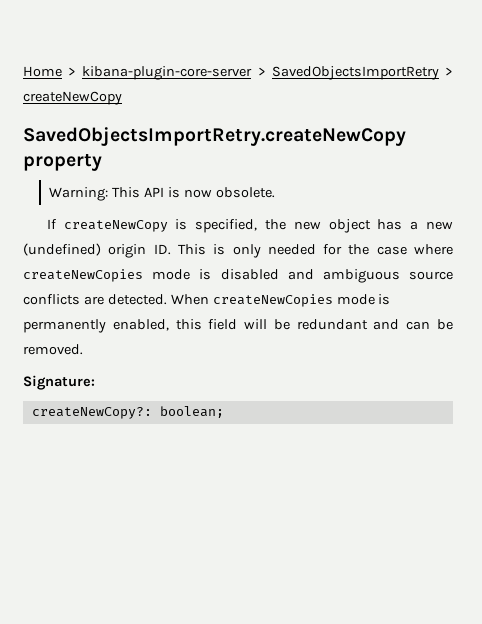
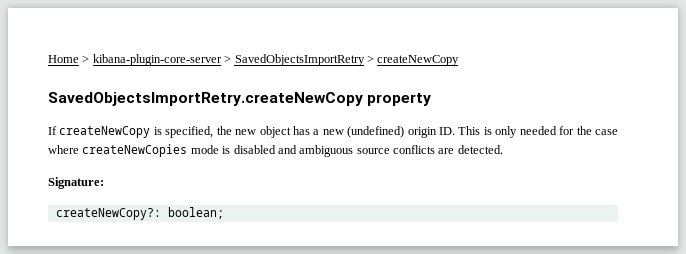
- Warning: This API is now obsolete.
- When createNewCopies mode is permanently enabled, this field will be redundant and can be removed.

